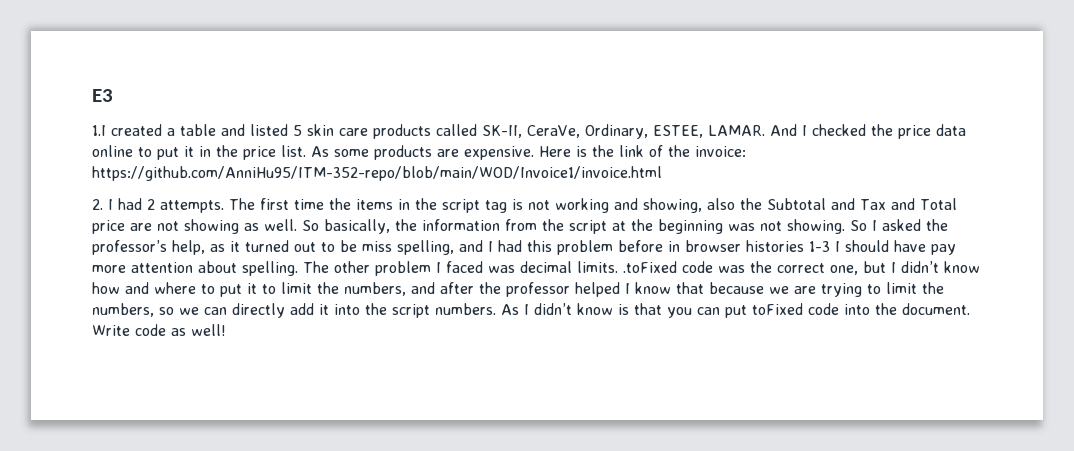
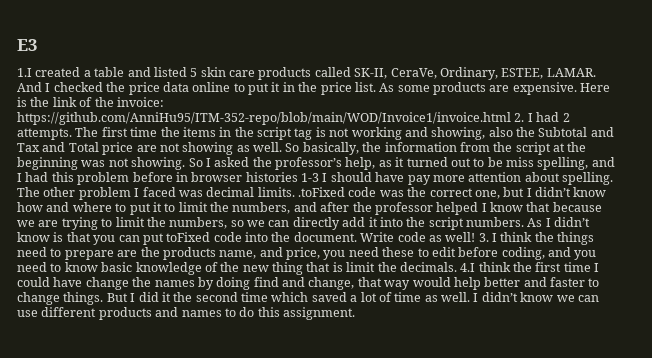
- Here is the link of the invoice: https://github.com/AnniHu95/ITM-352-repo/blob/main/WOD/Invoice1/invoice.html
- 2. I had 2 attempts.
+ Here is the link of the invoice: https://github.com/AnniHu95/ITM-352-repo/blob/main/WOD/Invoice1/invoice.html 2. I had 2 attempts.
+ 3. I think the things need to prepare are the products name, and price, you need these to edit before coding, and you need to know basic knowledge of the new thing that is limit the decimals. 4.I think the first time I could have change the names by doing find and change, that way would help better and faster to change things. But I did it the second time which saved a lot of time as well. I didn’t know we can use different products and names to do this assignment.

